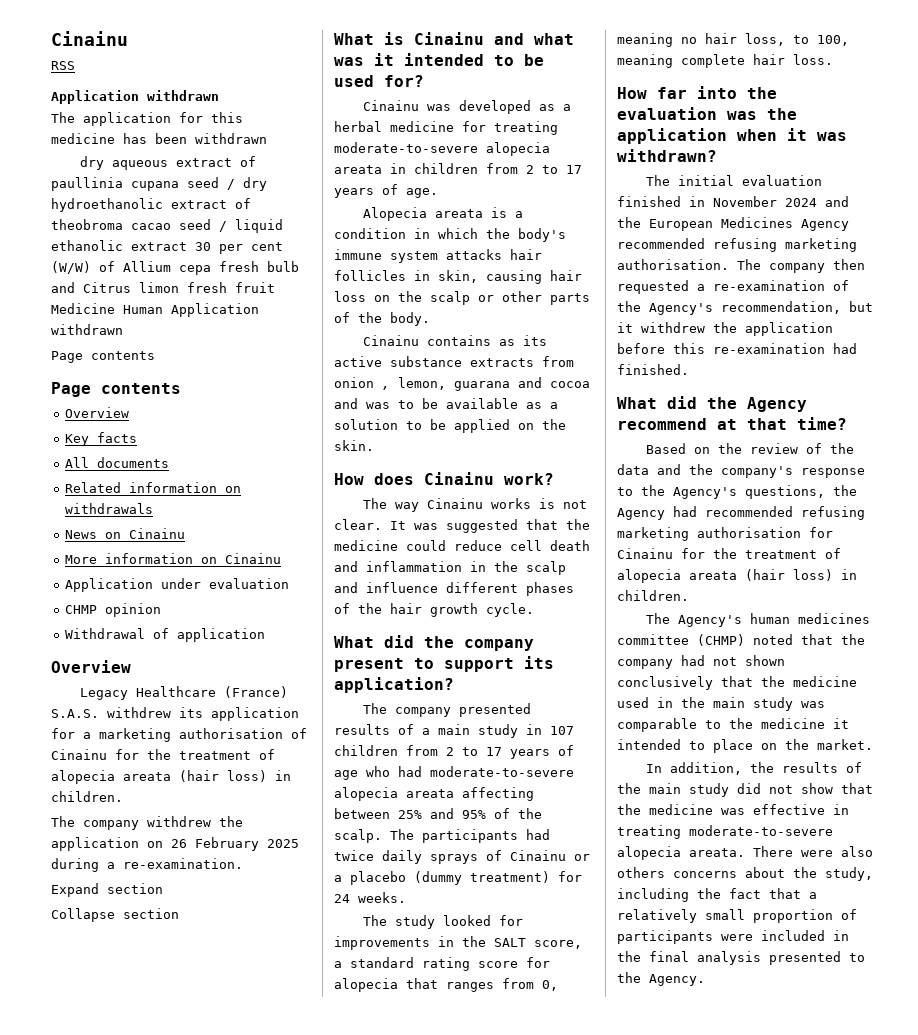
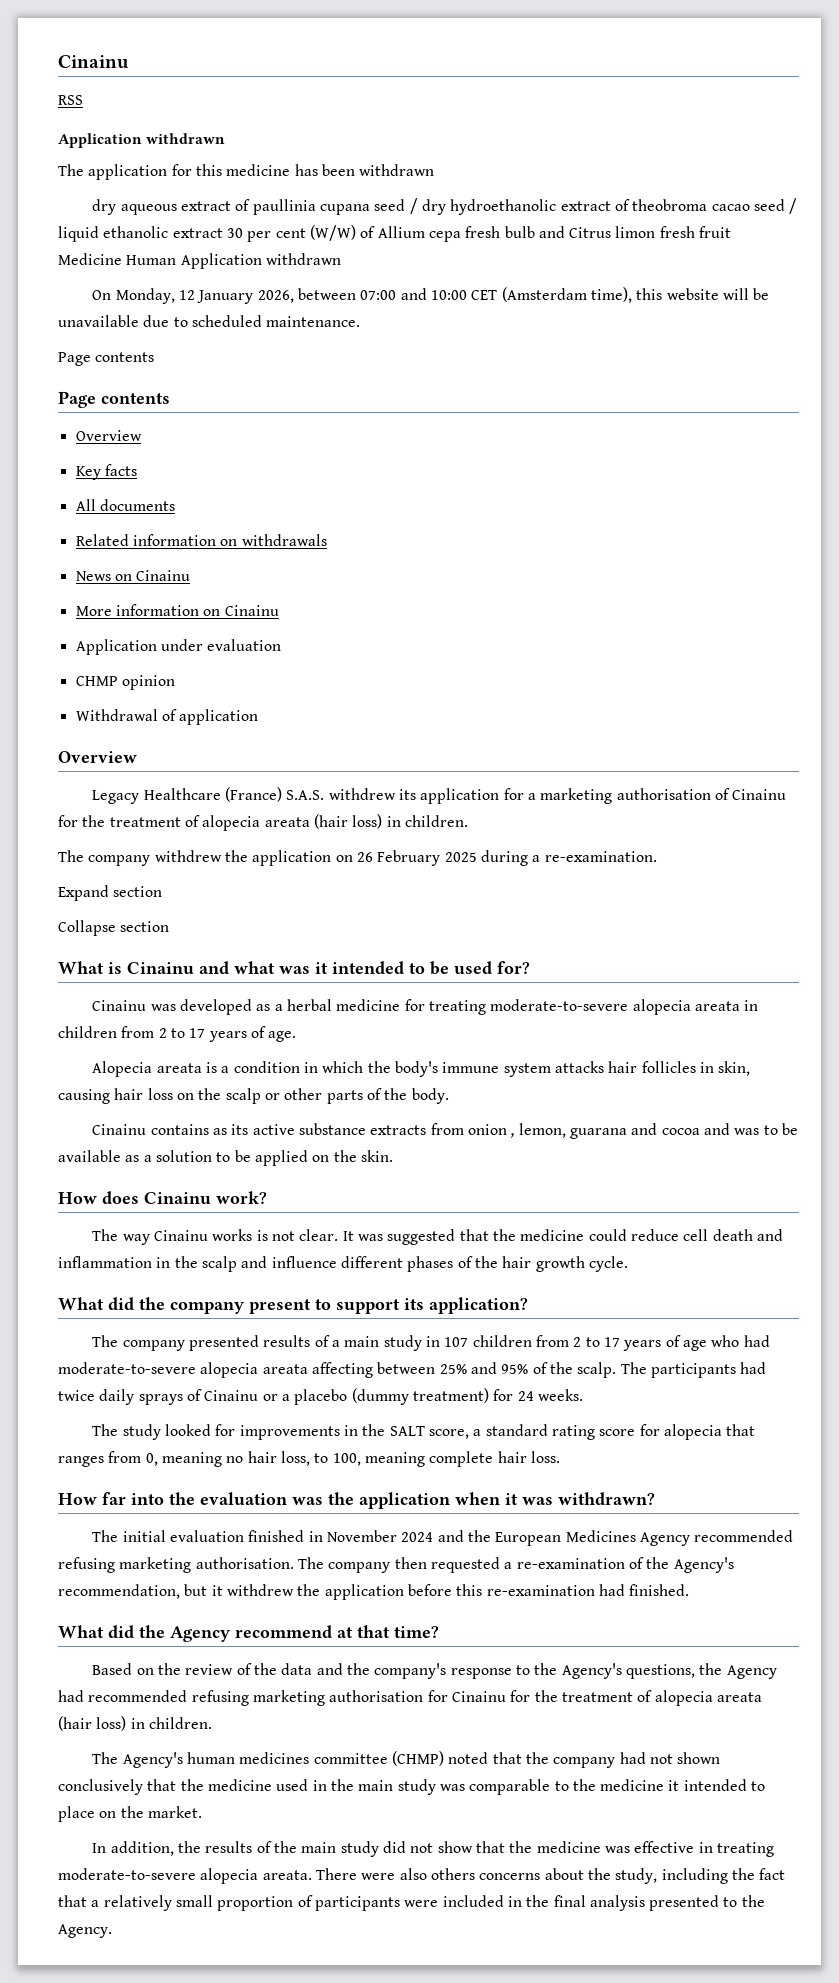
+ On Monday, 12 January 2026, between 07:00 and 10:00 CET (Amsterdam time), this website will be unavailable due to scheduled maintenance.

